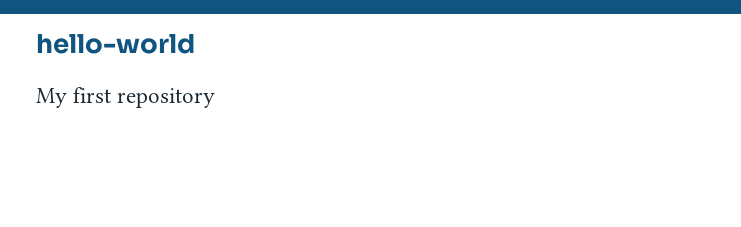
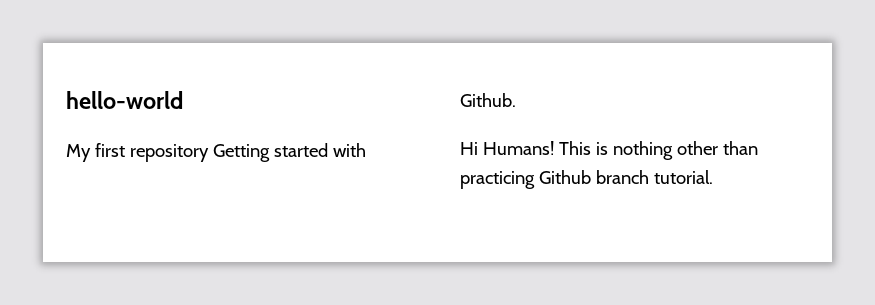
- My first repository
+ My first repository Getting started with Github.
+ Hi Humans! This is nothing other than practicing Github branch tutorial.

